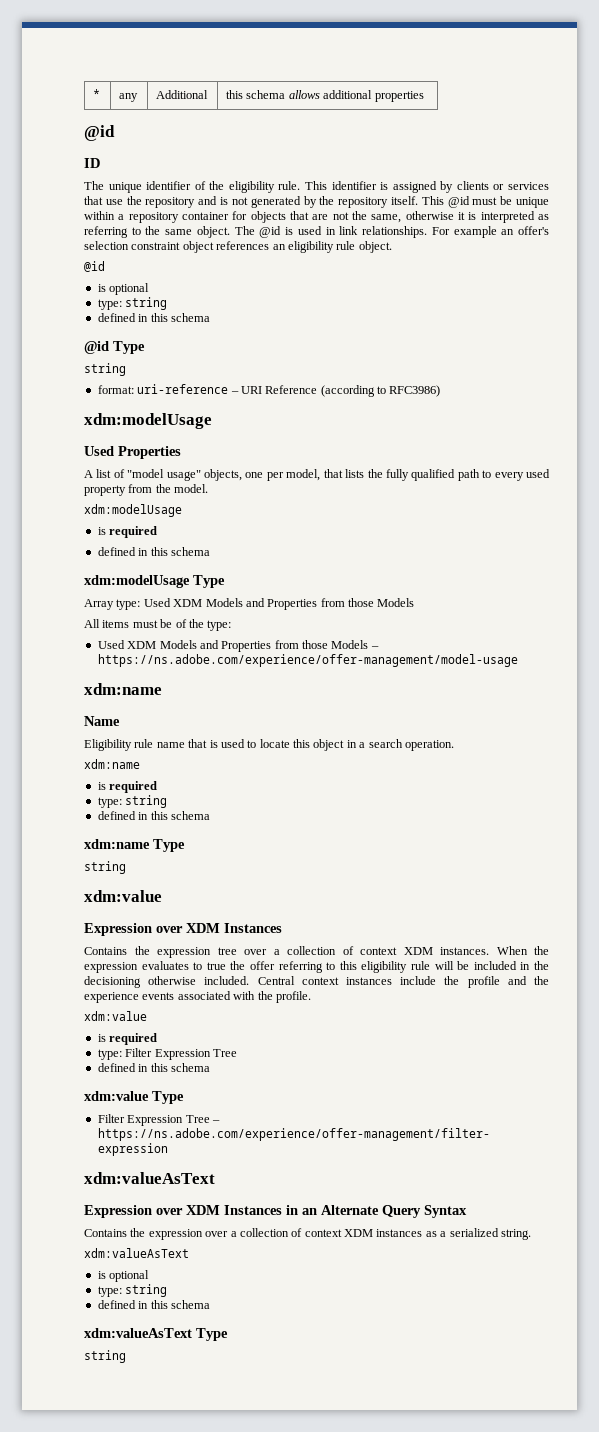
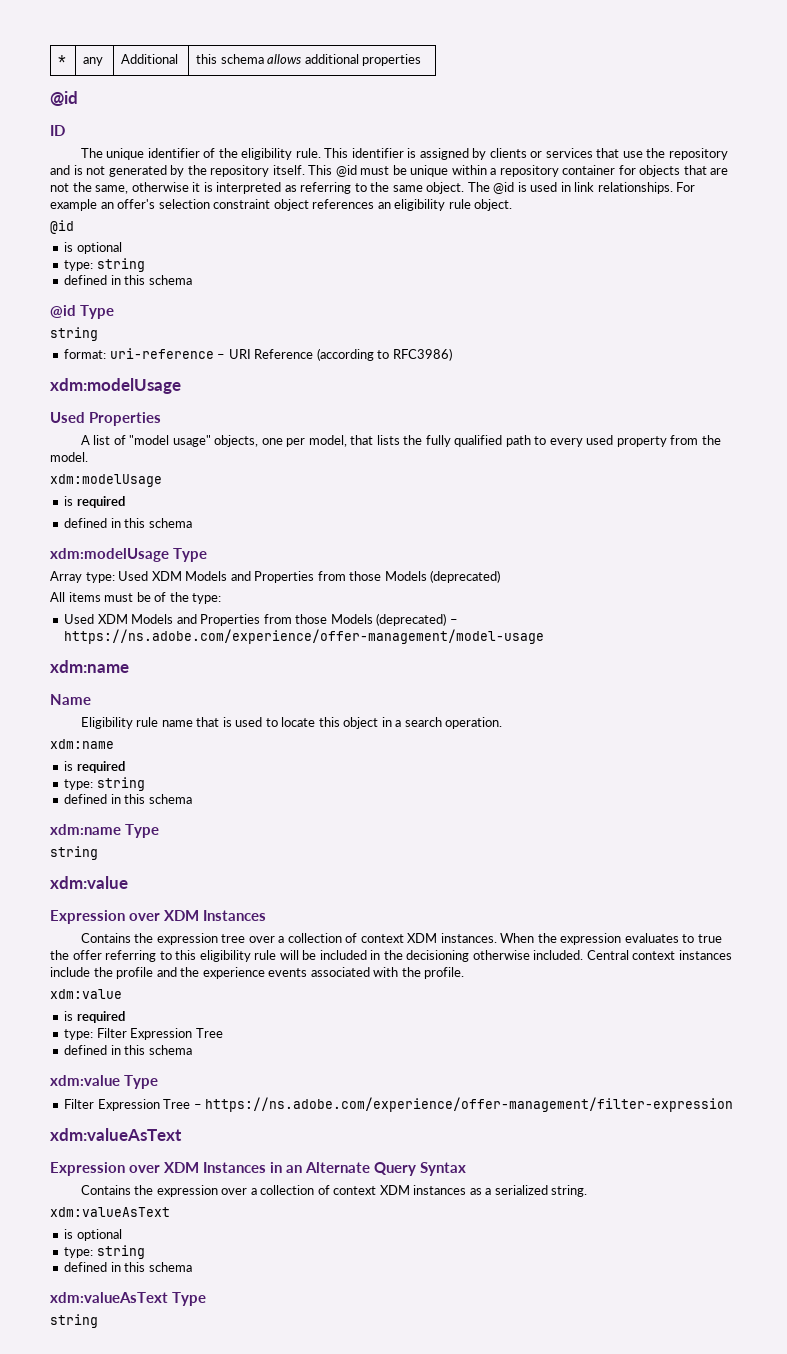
- Array type: Used XDM Models and Properties from those Models
+ Array type: Used XDM Models and Properties from those Models (deprecated)
- Used XDM Models and Properties from those Models – https://ns.adobe.com/experience/offer-management/model-usage
+ Used XDM Models and Properties from those Models (deprecated) – https://ns.adobe.com/experience/offer-management/model-usage

